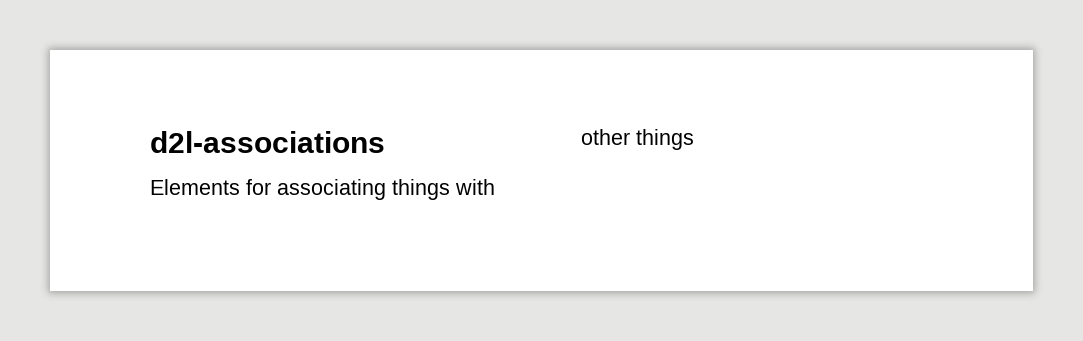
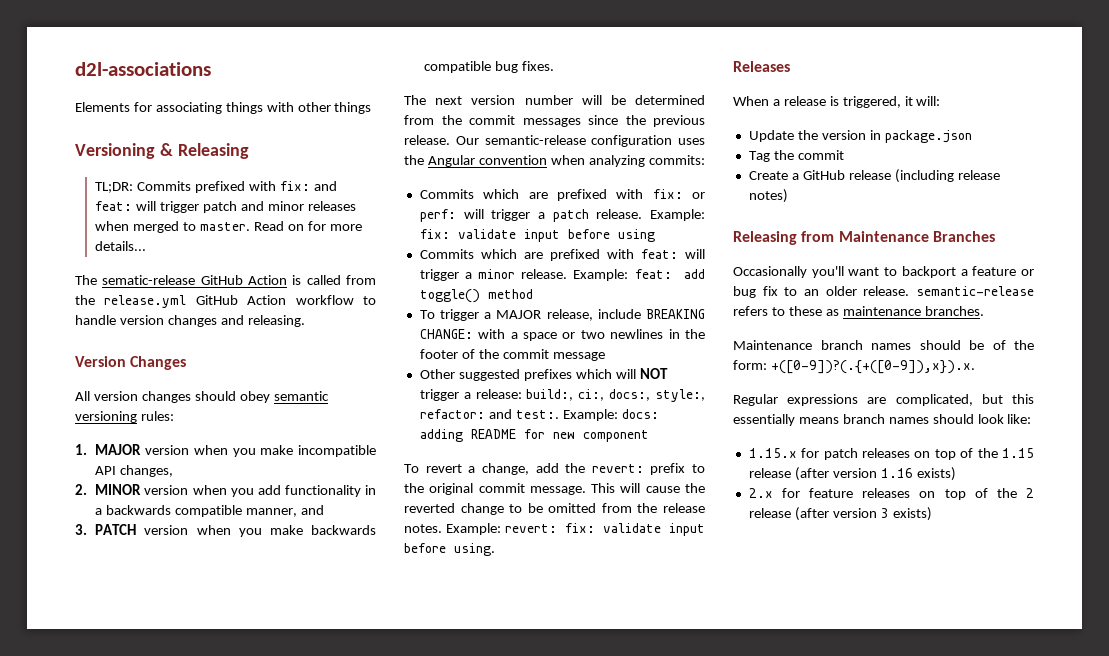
+ Versioning & Releasing
+ TL;DR: Commits prefixed with fix: and feat: will trigger patch and minor releases when merged to master. Read on for more details...
+ The sematic-release GitHub Action is called from the release.yml GitHub Action workflow to handle version changes and releasing.
+ Version Changes
+ All version changes should obey semantic versioning rules:
+ 1. MAJOR version when you make incompatible API changes,
+ 2. MINOR version when you add functionality in a backwards compatible manner, and
+ 3. PATCH version when you make backwards compatible bug fixes.
+ The next version number will be determined from the commit messages since the previous release. Our semantic-release configuration uses the Angular convention when analyzing commits:
+ Commits which are prefixed with fix: or perf: will trigger a patch release. Example: fix: validate input before using
+ Commits which are prefixed with feat: will trigger a minor release. Example: feat: add toggle() method
+ To trigger a MAJOR release, include BREAKING CHANGE: with a space or two newlines in the footer of the commit message
+ Other suggested prefixes which will NOT trigger a release: build:, ci:, docs:, style:, refactor: and test:. Example: docs: adding README for new component
+ To revert a change, add the revert: prefix to the original commit message. This will cause the reverted change to be omitted from the release notes. Example: revert: fix: validate input before using.
+ Releases
+ When a release is triggered, it will:
+ Update the version in package.json
+ Tag the commit
+ Create a GitHub release (including release notes)
+ Releasing from Maintenance Branches
+ Occasionally you'll want to backport a feature or bug fix to an older release. semantic-release refers to these as maintenance branches.
+ Maintenance branch names should be of the form: +([0-9])?(.{+([0-9]),x}).x.
+ Regular expressions are complicated, but this essentially means branch names should look like:
+ 1.15.x for patch releases on top of the 1.15 release (after version 1.16 exists)
+ 2.x for feature releases on top of the 2 release (after version 3 exists)

